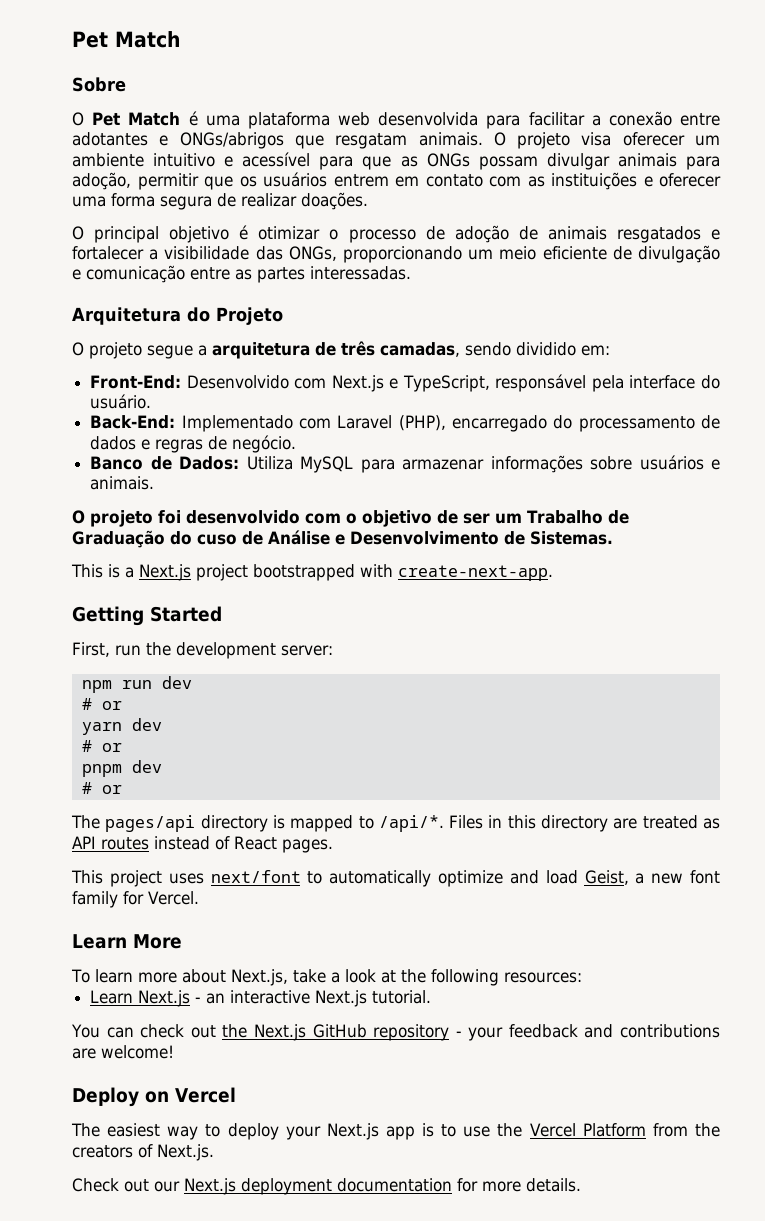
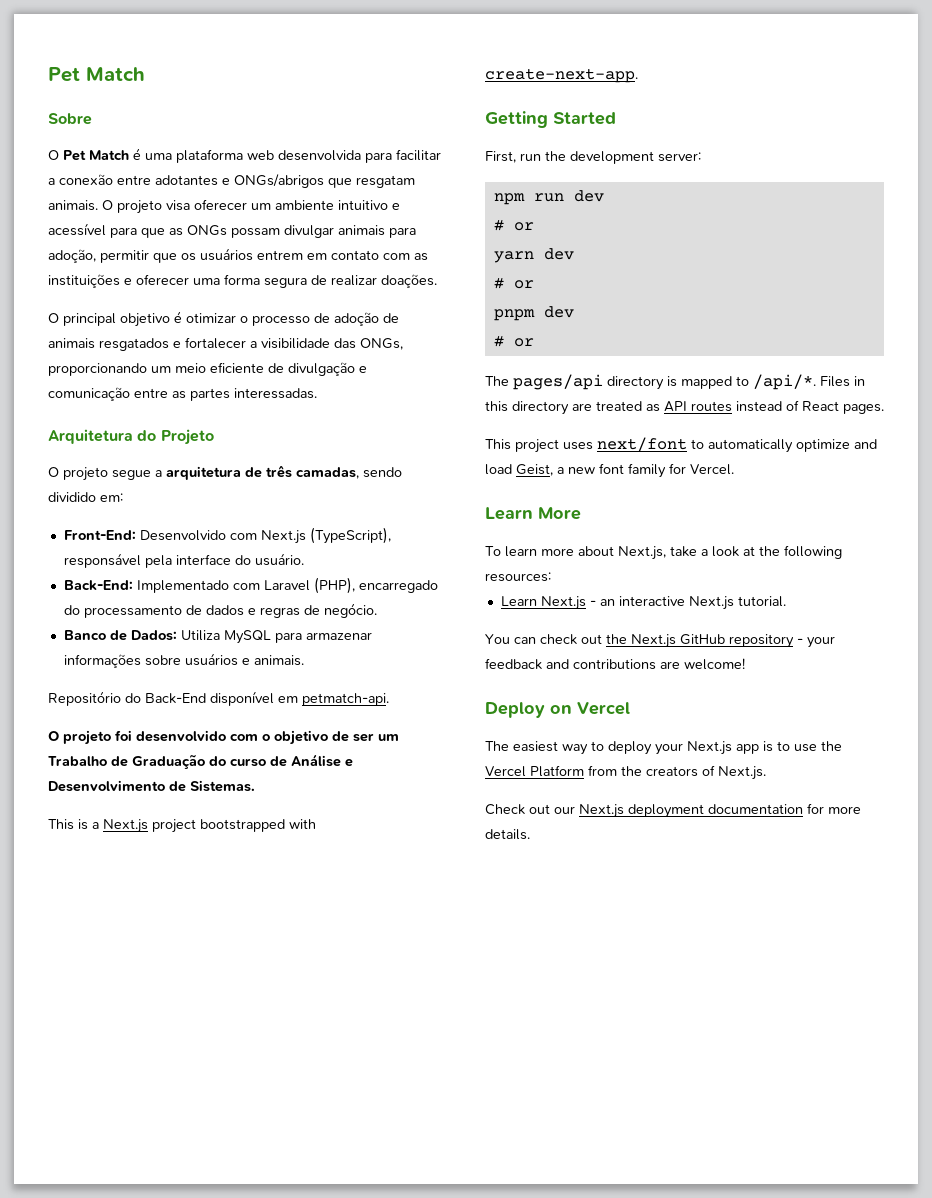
- Front-End: Desenvolvido com Next.js e TypeScript, responsável pela interface do usuário.
+ Front-End: Desenvolvido com Next.js (TypeScript), responsável pela interface do usuário.
+ Repositório do Back-End disponível em petmatch-api.
- O projeto foi desenvolvido com o objetivo de ser um Trabalho de Graduação do cuso de Análise e Desenvolvimento de Sistemas.
+ O projeto foi desenvolvido com o objetivo de ser um Trabalho de Graduação do curso de Análise e Desenvolvimento de Sistemas.

